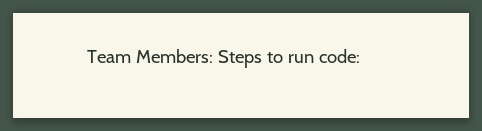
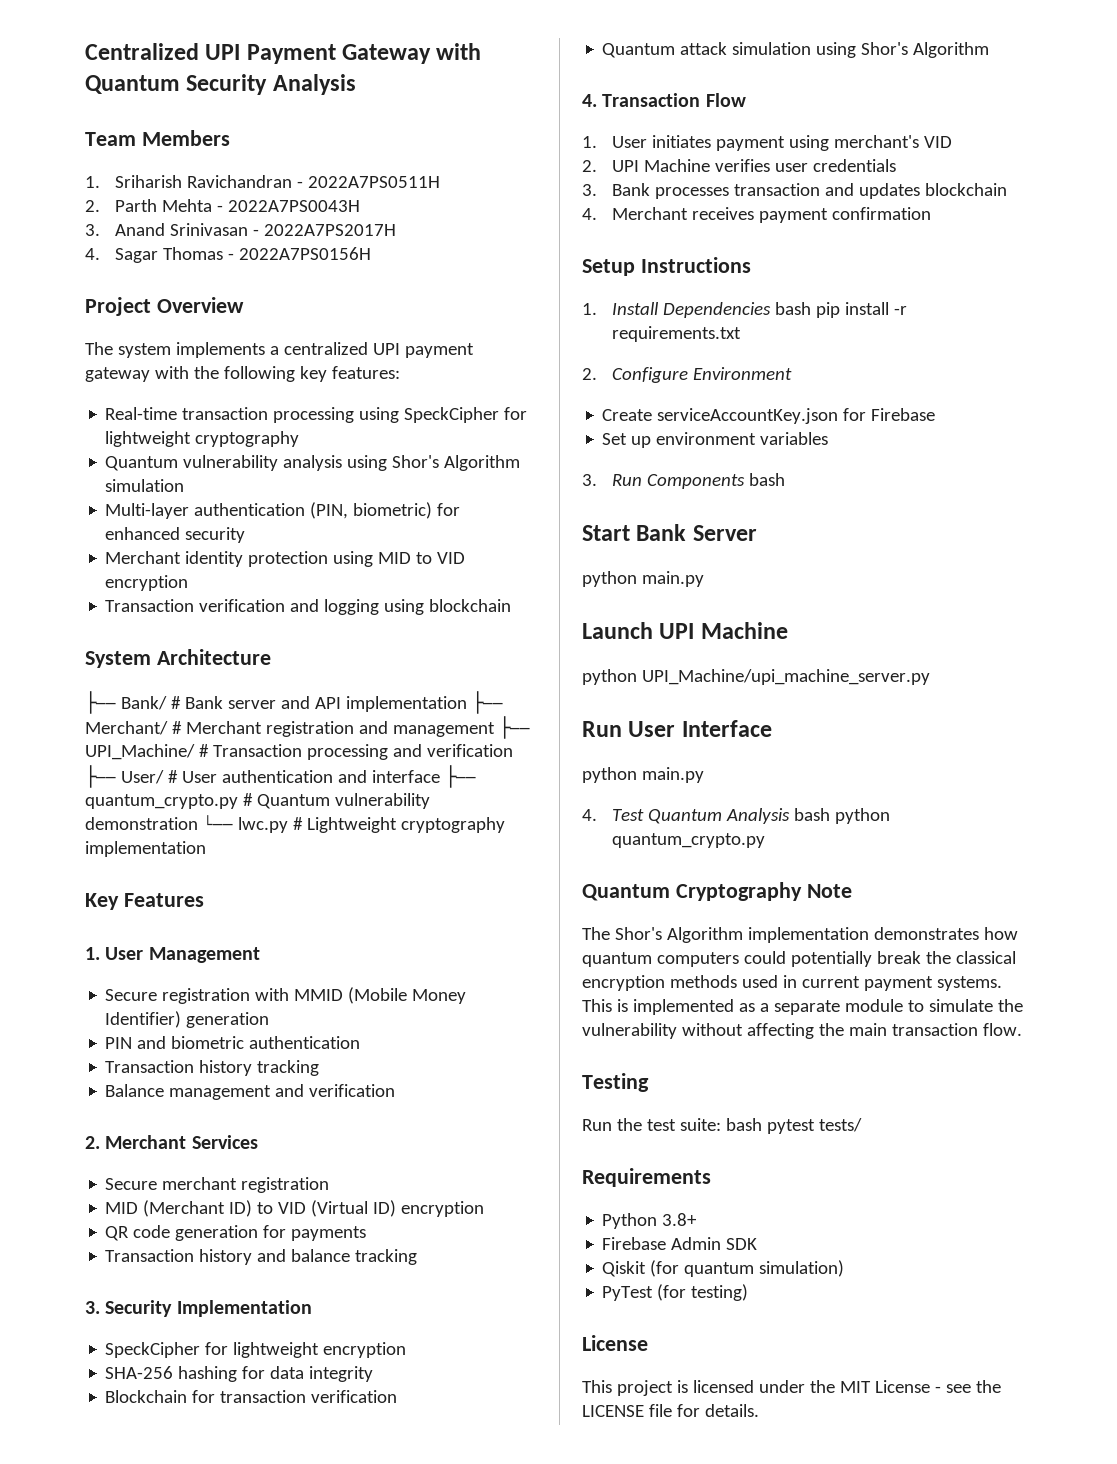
- Team Members: Steps to run code:
+ Centralized UPI Payment Gateway with Quantum Security Analysis
+ Team Members
+ 1. Sriharish Ravichandran - 2022A7PS0511H
+ 2. Parth Mehta - 2022A7PS0043H
+ 3. Anand Srinivasan - 2022A7PS2017H
+ 4. Sagar Thomas - 2022A7PS0156H
+ Project Overview
+ The system implements a centralized UPI payment gateway with the following key features:
+ Real-time transaction processing using SpeckCipher for lightweight cryptography
+ Quantum vulnerability analysis using Shor's Algorithm simulation
+ Multi-layer authentication (PIN, biometric) for enhanced security
+ Merchant identity protection using MID to VID encryption
+ Transaction verification and logging using blockchain
+ System Architecture
+ ├── Bank/ # Bank server and API implementation ├── Merchant/ # Merchant registration and management ├── UPI_Machine/ # Transaction processing and verification ├── User/ # User authentication and interface ├── quantum_crypto.py # Quantum vulnerability demonstration └── lwc.py # Lightweight cryptography implementation
+ Key Features
+ 1. User Management
+ Secure registration with MMID (Mobile Money Identifier) generation
+ PIN and biometric authentication
+ Transaction history tracking
+ Balance management and verification
+ 2. Merchant Services
+ Secure merchant registration
+ MID (Merchant ID) to VID (Virtual ID) encryption
+ QR code generation for payments
+ Transaction history and balance tracking
+ 3. Security Implementation
+ SpeckCipher for lightweight encryption
+ SHA-256 hashing for data integrity
+ Blockchain for transaction verification
+ Quantum attack simulation using Shor's Algorithm
+ 4. Transaction Flow
+ 1. User initiates payment using merchant's VID
+ 2. UPI Machine verifies user credentials
+ 3. Bank processes transaction and updates blockchain
+ 4. Merchant receives payment confirmation
+ Setup Instructions
+ 1. Install Dependencies bash pip install -r requirements.txt
+ 2. Configure Environment
+ Create serviceAccountKey.json for Firebase
+ Set up environment variables
+ 3. Run Components bash
+ Start Bank Server
+ python main.py
+ Launch UPI Machine
+ python UPI_Machine/upi_machine_server.py
+ Run User Interface
+ python main.py
+ 4. Test Quantum Analysis bash python quantum_crypto.py
+ Quantum Cryptography Note
+ The Shor's Algorithm implementation demonstrates how quantum computers could potentially break the classical encryption methods used in current payment systems. This is implemented as a separate module to simulate the vulnerability without affecting the main transaction flow.
+ Testing
+ Run the test suite: bash pytest tests/
+ Requirements
+ Python 3.8+
+ Firebase Admin SDK
+ Qiskit (for quantum simulation)
+ PyTest (for testing)
+ License
+ This project is licensed under the MIT License - see the LICENSE file for details.

